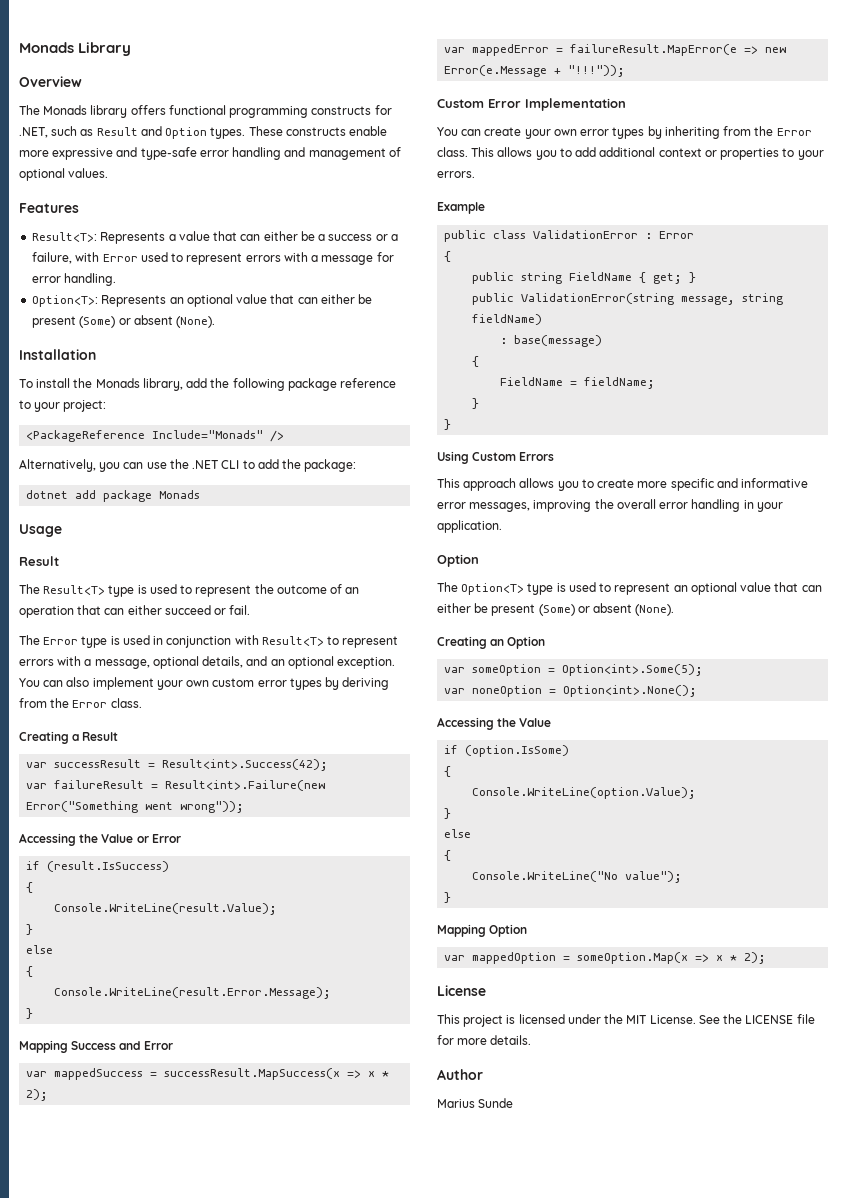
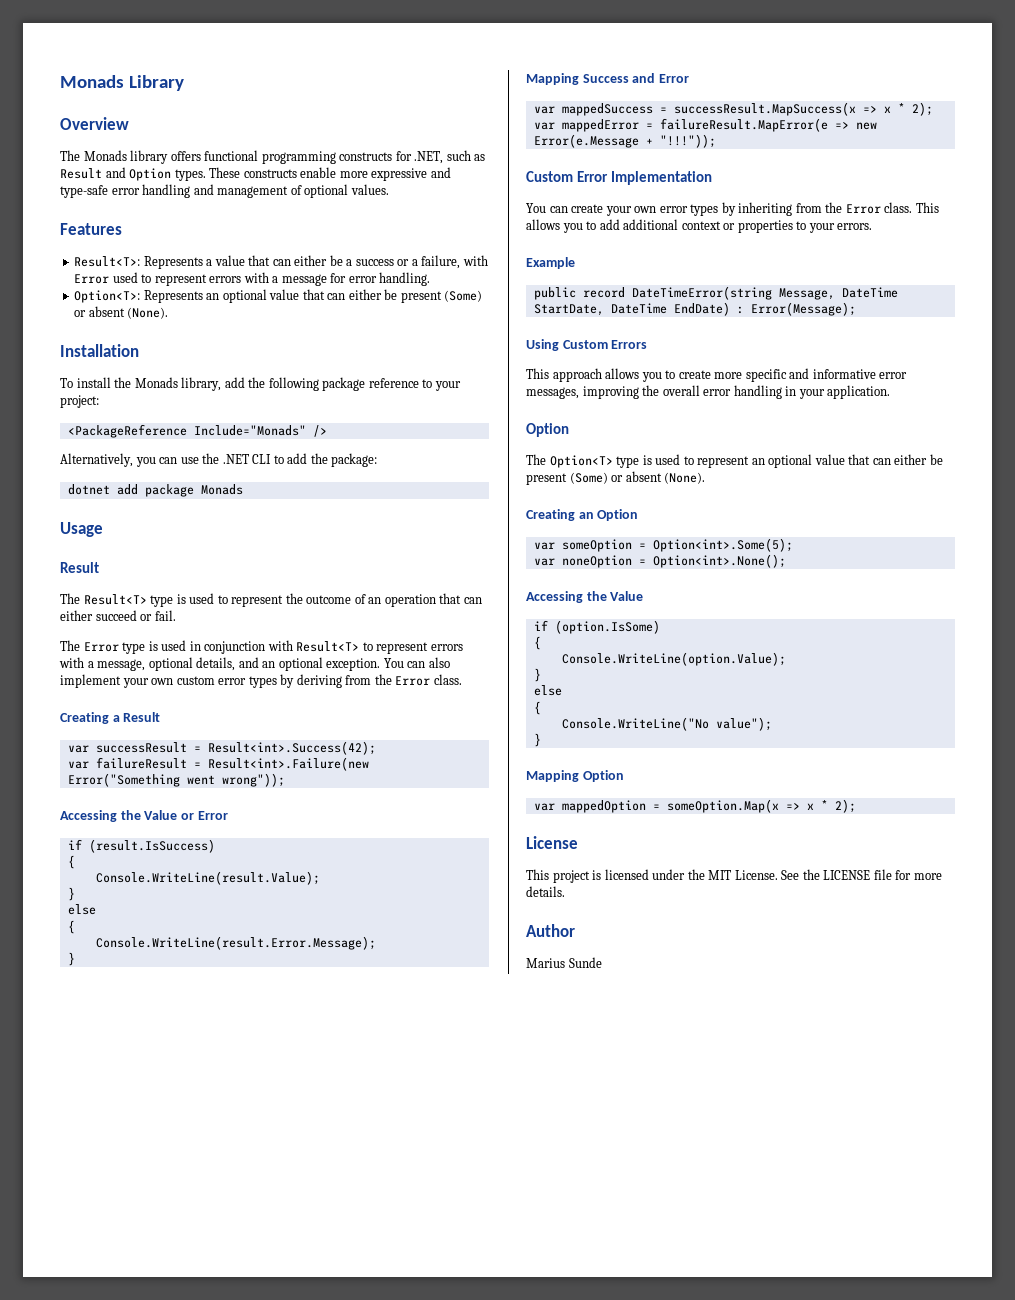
- public class ValidationError : Error
- {
- public string FieldName { get; }
- public ValidationError(string message, string fieldName)
- : base(message)
- {
- FieldName = fieldName;
- }
- }
+ public record DateTimeError(string Message, DateTime StartDate, DateTime EndDate) : Error(Message);

